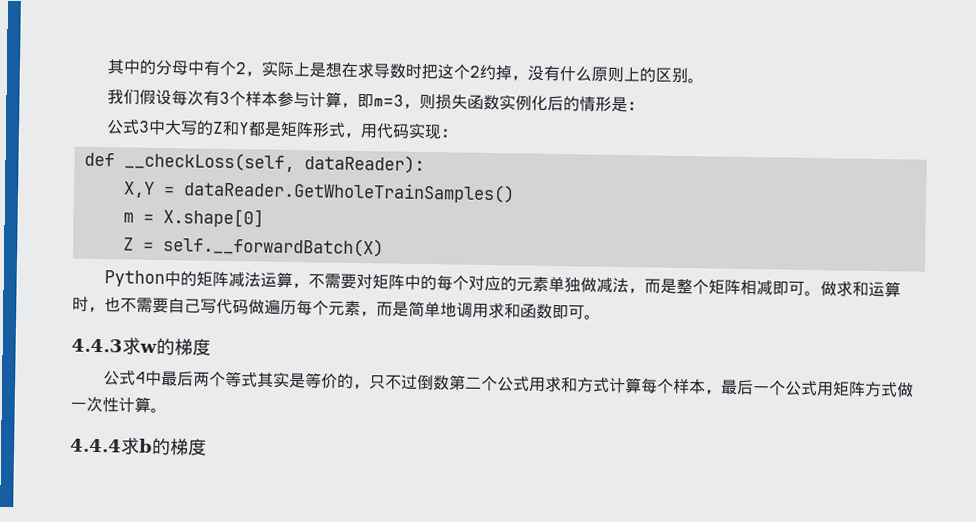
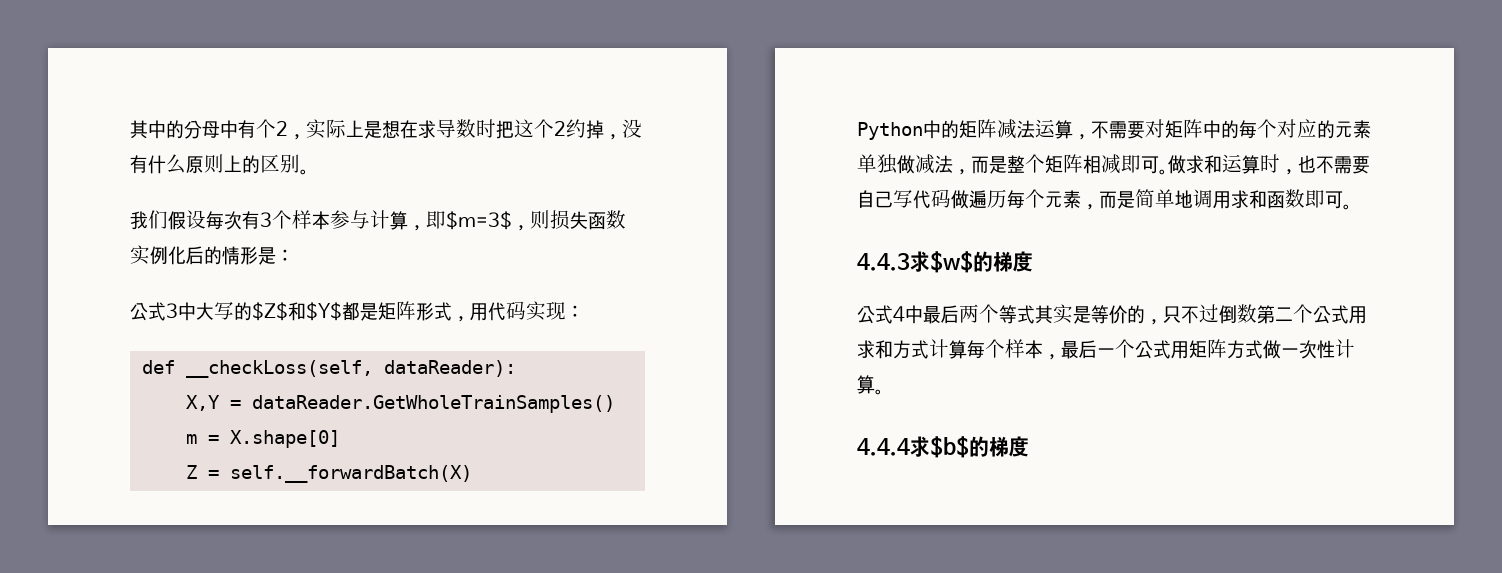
- 我们假设每次有3个样本参与计算，即m=3，则损失函数实例化后的情形是：
+ 我们假设每次有3个样本参与计算，即$m=3$，则损失函数实例化后的情形是：
- 公式3中大写的Z和Y都是矩阵形式，用代码实现：
+ 公式3中大写的$Z$和$Y$都是矩阵形式，用代码实现：
- 4.4.3求w的梯度
+ 4.4.3求$w$的梯度
- 4.4.4求b的梯度
+ 4.4.4求$b$的梯度

